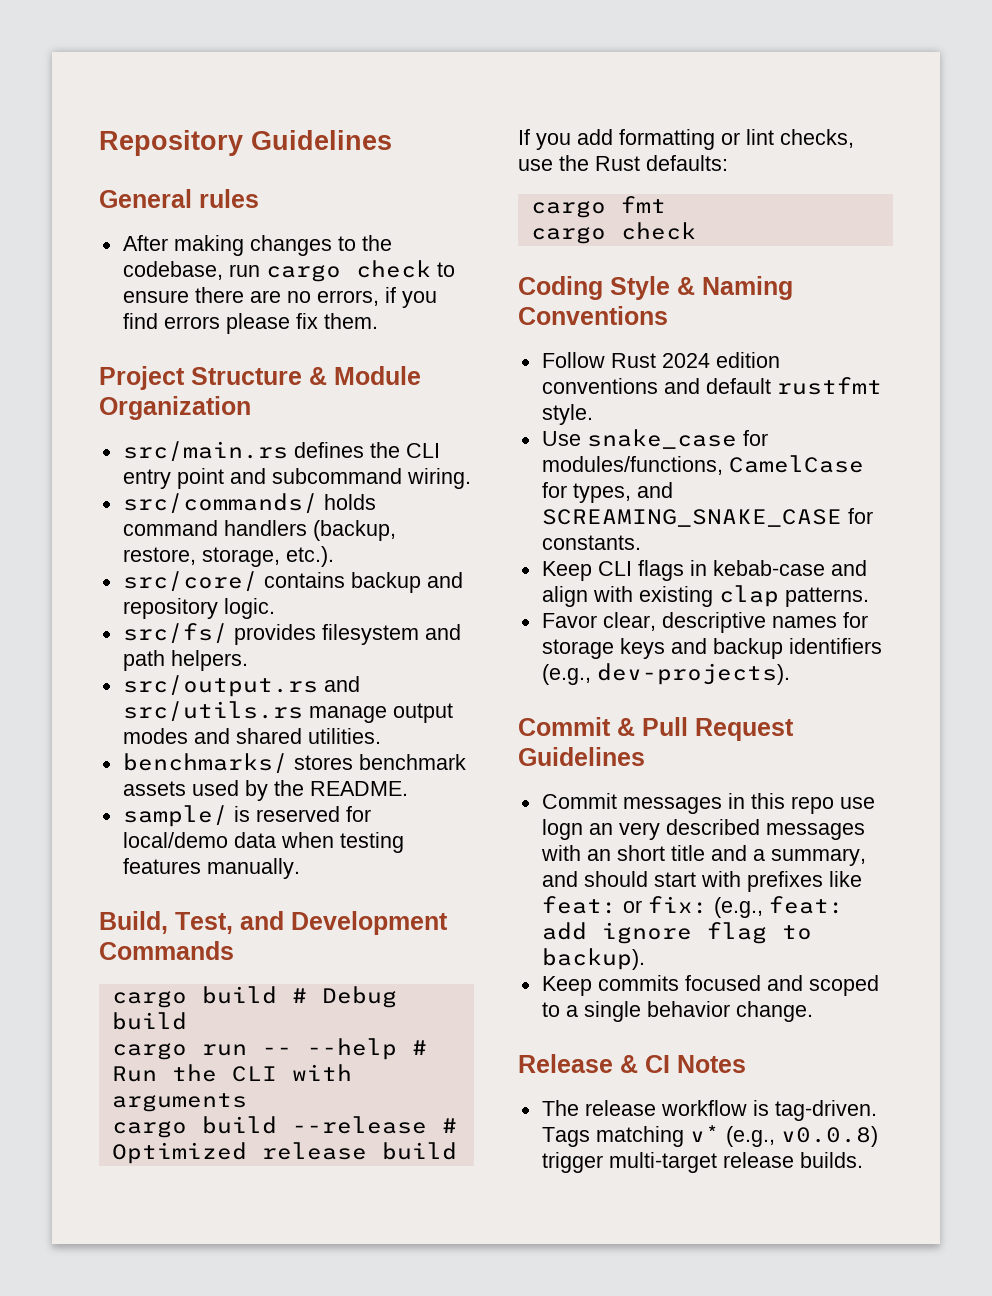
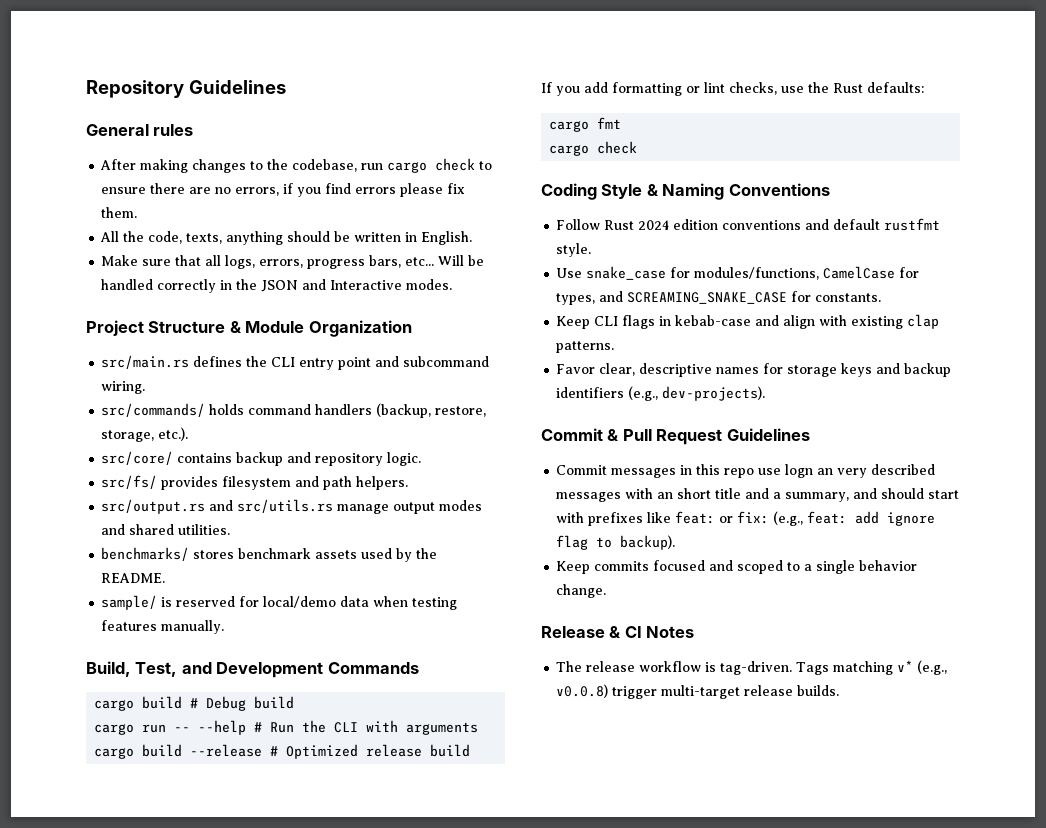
+ All the code, texts, anything should be written in English.
+ Make sure that all logs, errors, progress bars, etc... Will be handled correctly in the JSON and Interactive modes.

